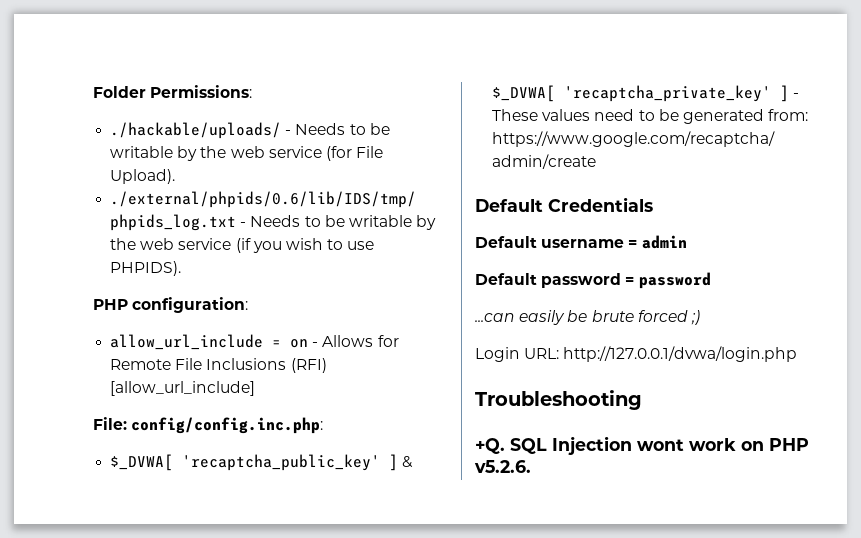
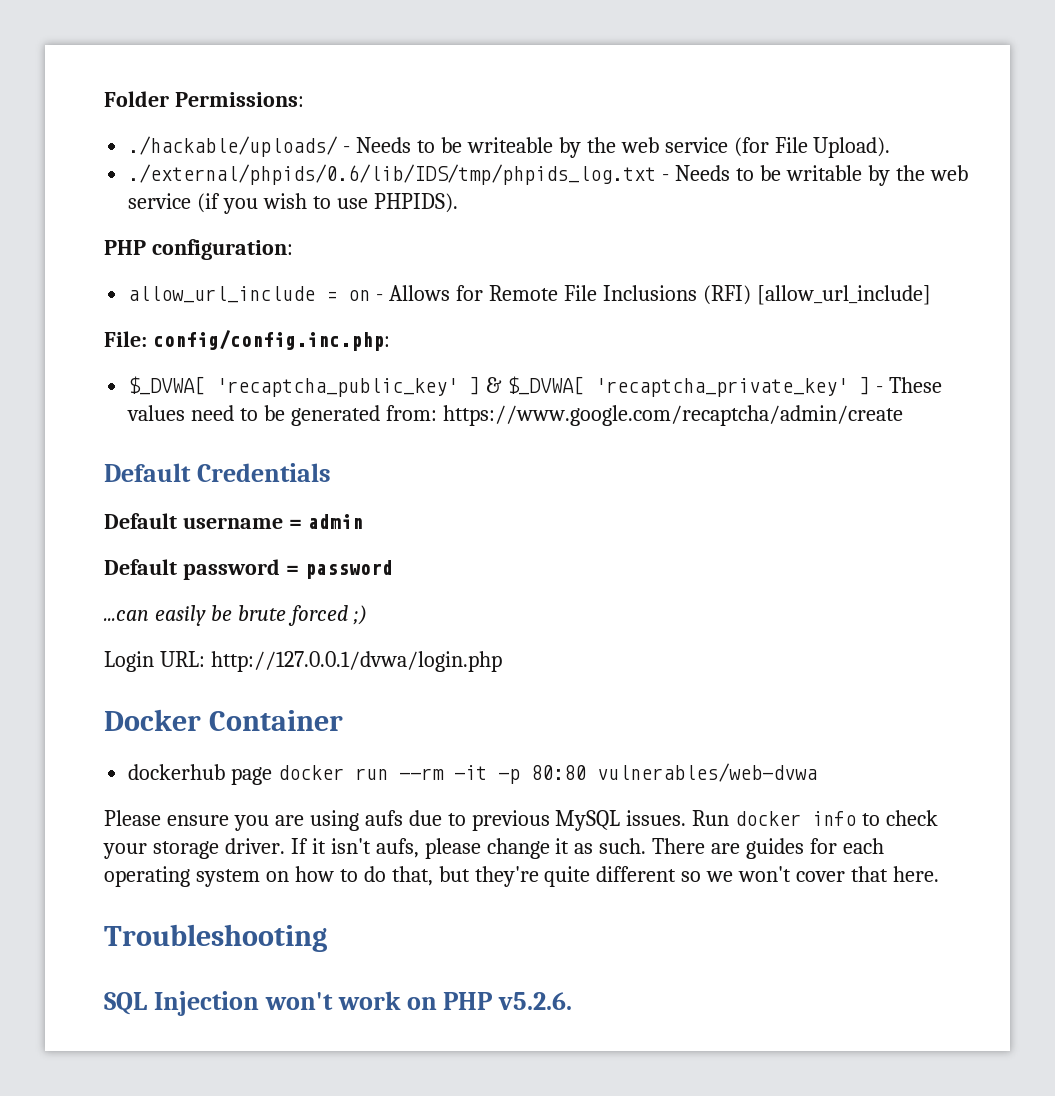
- ./hackable/uploads/ - Needs to be writable by the web service (for File Upload).
+ ./hackable/uploads/ - Needs to be writeable by the web service (for File Upload).
+ Docker Container
+ dockerhub page docker run --rm -it -p 80:80 vulnerables/web-dvwa
+ Please ensure you are using aufs due to previous MySQL issues. Run docker info to check your storage driver. If it isn't aufs, please change it as such. There are guides for each operating system on how to do that, but they're quite different so we won't cover that here.
- +Q. SQL Injection wont work on PHP v5.2.6.
+ SQL Injection won't work on PHP v5.2.6.

